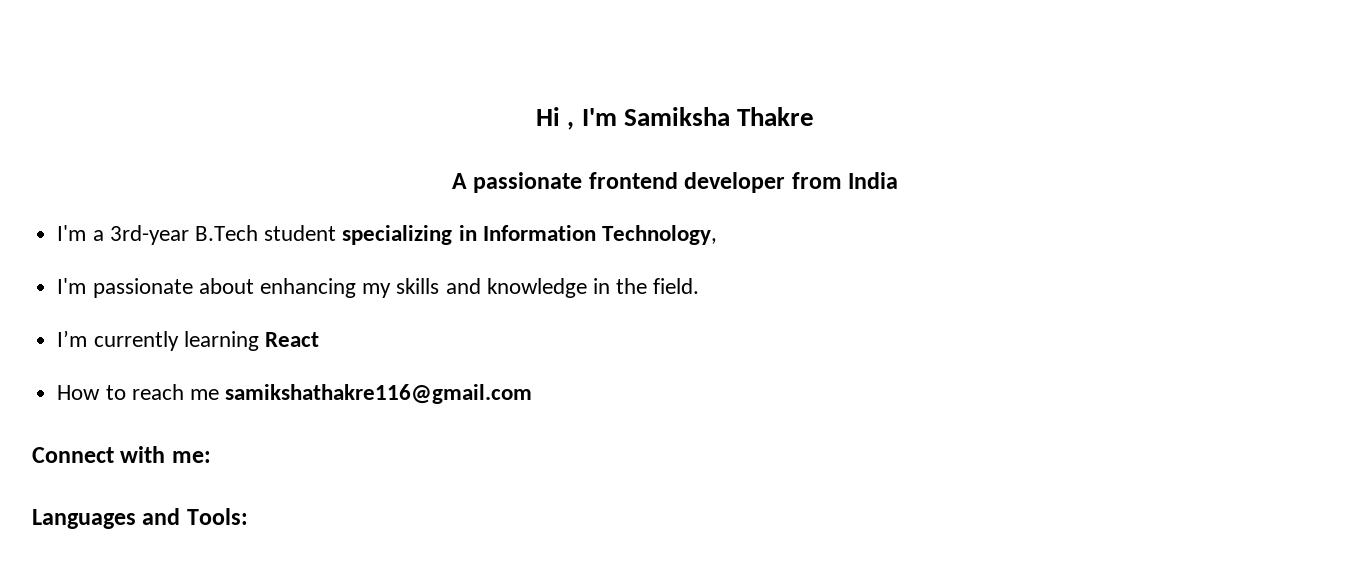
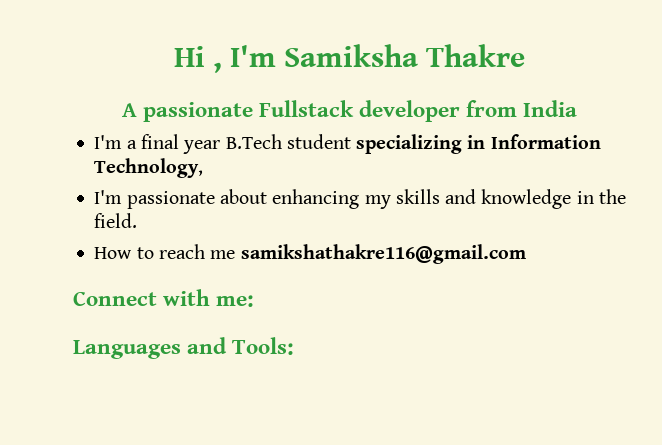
- A passionate frontend developer from India
+ A passionate Fullstack developer from India
- I'm a 3rd-year B.Tech student specializing in Information Technology,
+ I'm a final year B.Tech student specializing in Information Technology,
- I’m currently learning React

